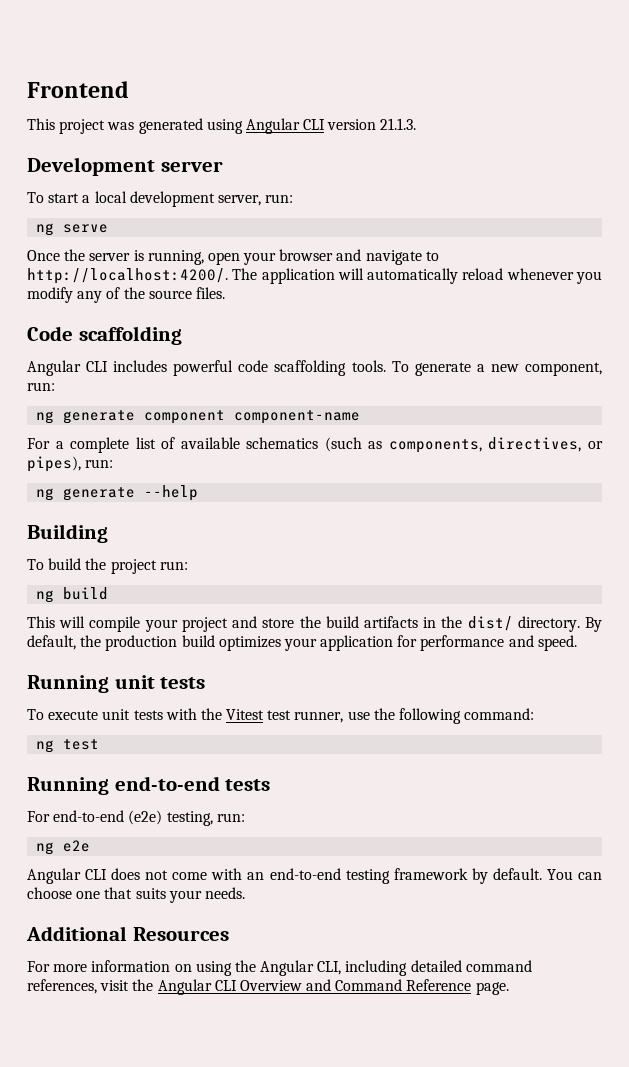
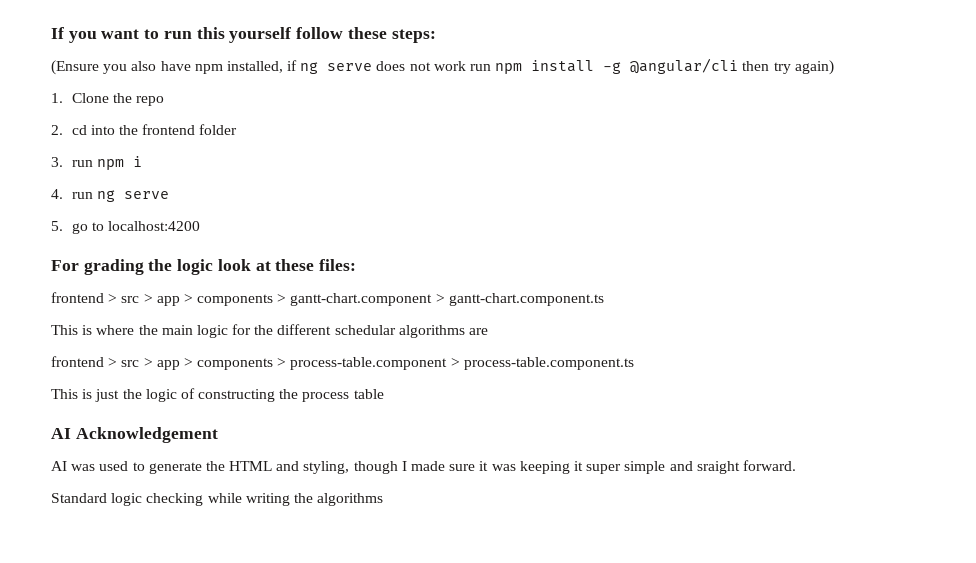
- Frontend
- This project was generated using Angular CLI version 21.1.3.
- Development server
- To start a local development server, run:
- ng serve
- Once the server is running, open your browser and navigate to http://localhost:4200/. The application will automatically reload whenever you modify any of the source files.
- Code scaffolding
- Angular CLI includes powerful code scaffolding tools. To generate a new component, run:
- ng generate component component-name
- For a complete list of available schematics (such as components, directives, or pipes), run:
- ng generate --help
- Building
- To build the project run:
- ng build
- This will compile your project and store the build artifacts in the dist/ directory. By default, the production build optimizes your application for performance and speed.
- Running unit tests
- To execute unit tests with the Vitest test runner, use the following command:
- ng test
- Running end-to-end tests
- For end-to-end (e2e) testing, run:
- ng e2e
- Angular CLI does not come with an end-to-end testing framework by default. You can choose one that suits your needs.
- Additional Resources
- For more information on using the Angular CLI, including detailed command references, visit the Angular CLI Overview and Command Reference page.
+ If you want to run this yourself follow these steps:
+ (Ensure you also have npm installed, if ng serve does not work run npm install -g @angular/cli then try again)
+ 1. Clone the repo
+ 2. cd into the frontend folder
+ 3. run npm i
+ 4. run ng serve
+ 5. go to localhost:4200
+ For grading the logic look at these files:
+ frontend > src > app > components > gantt-chart.component > gantt-chart.component.ts
+ This is where the main logic for the different schedular algorithms are
+ frontend > src > app > components > process-table.component > process-table.component.ts
+ This is just the logic of constructing the process table
+ AI Acknowledgement
+ AI was used to generate the HTML and styling, though I made sure it was keeping it super simple and sraight forward.
+ Standard logic checking while writing the algorithms

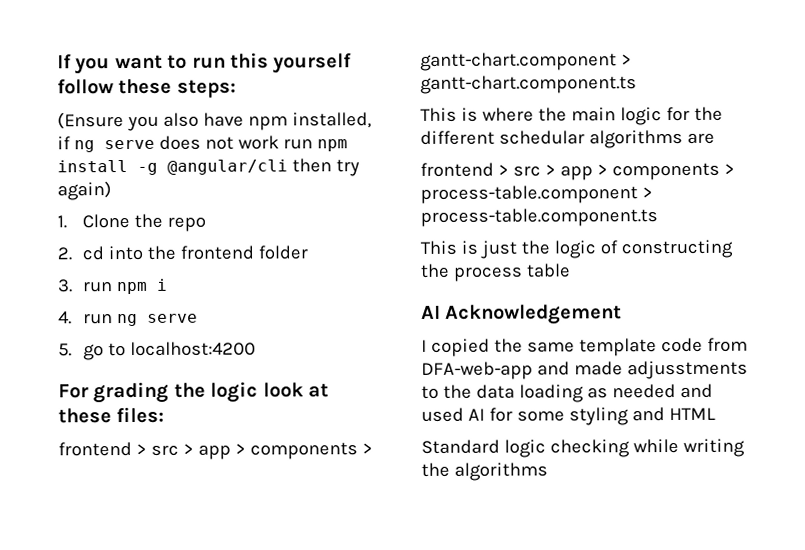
- AI was used to generate the HTML and styling, though I made sure it was keeping it super simple and sraight forward.
+ I copied the same template code from DFA-web-app and made adjusstments to the data loading as needed and used AI for some styling and HTML

